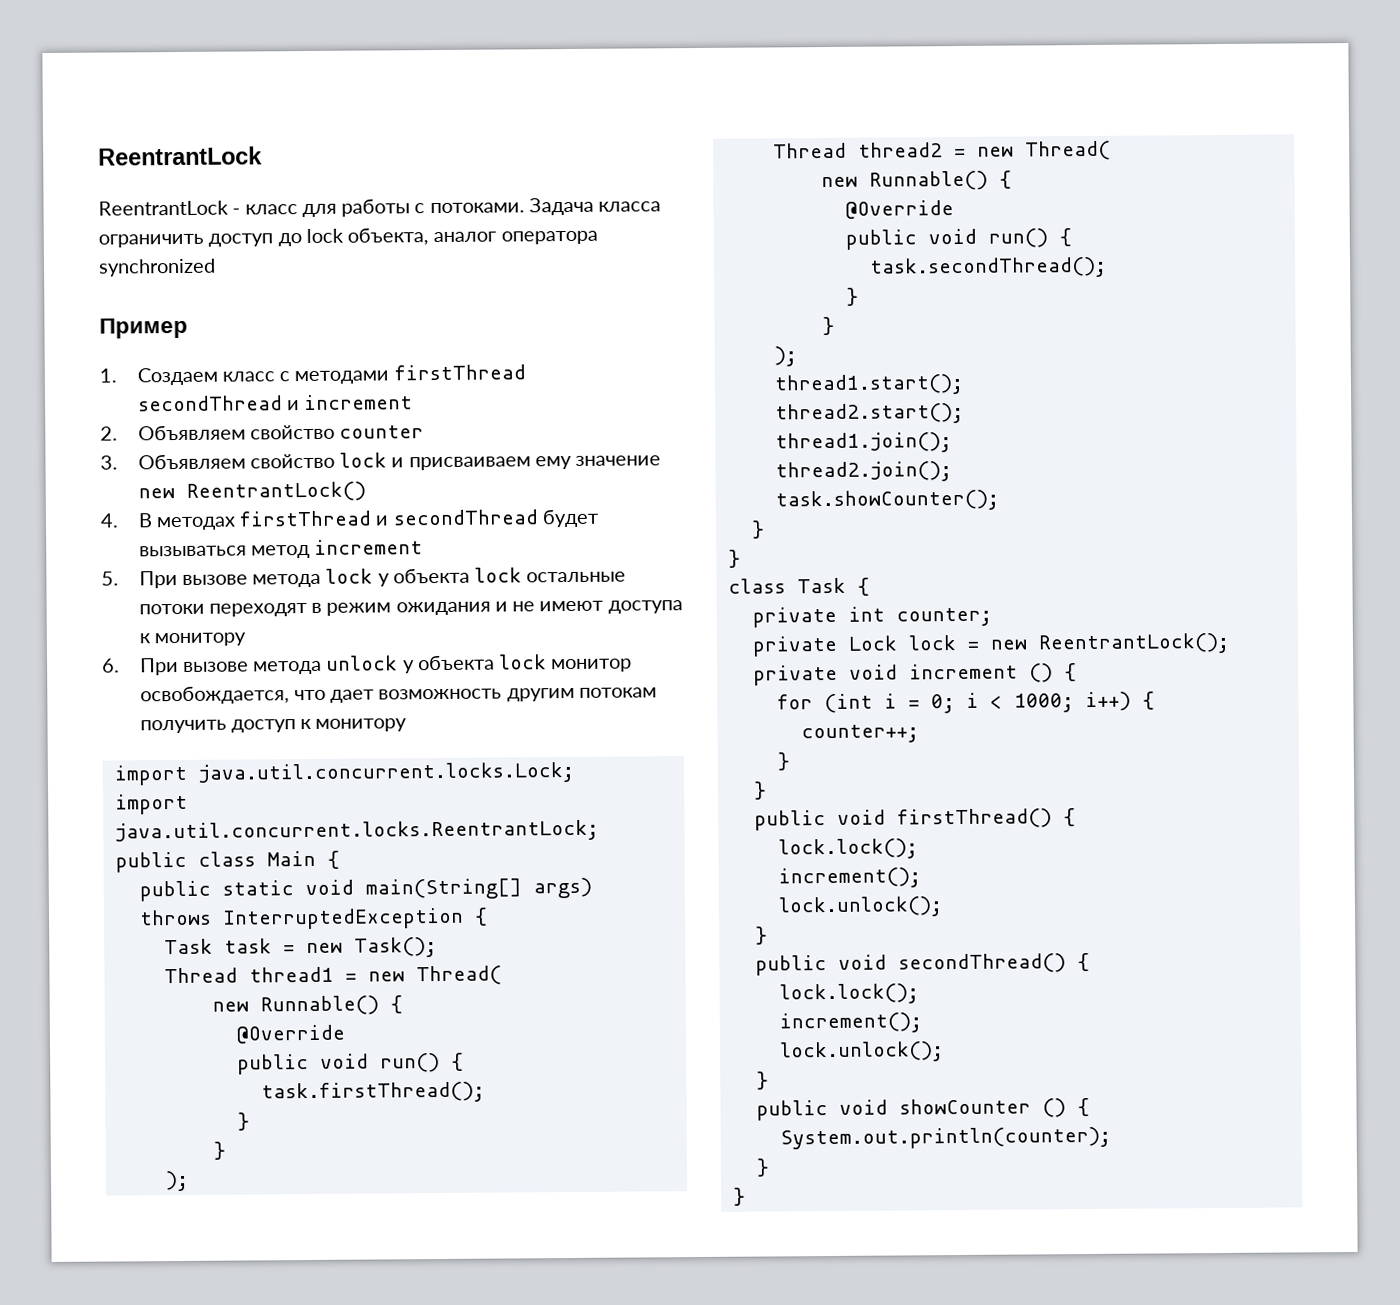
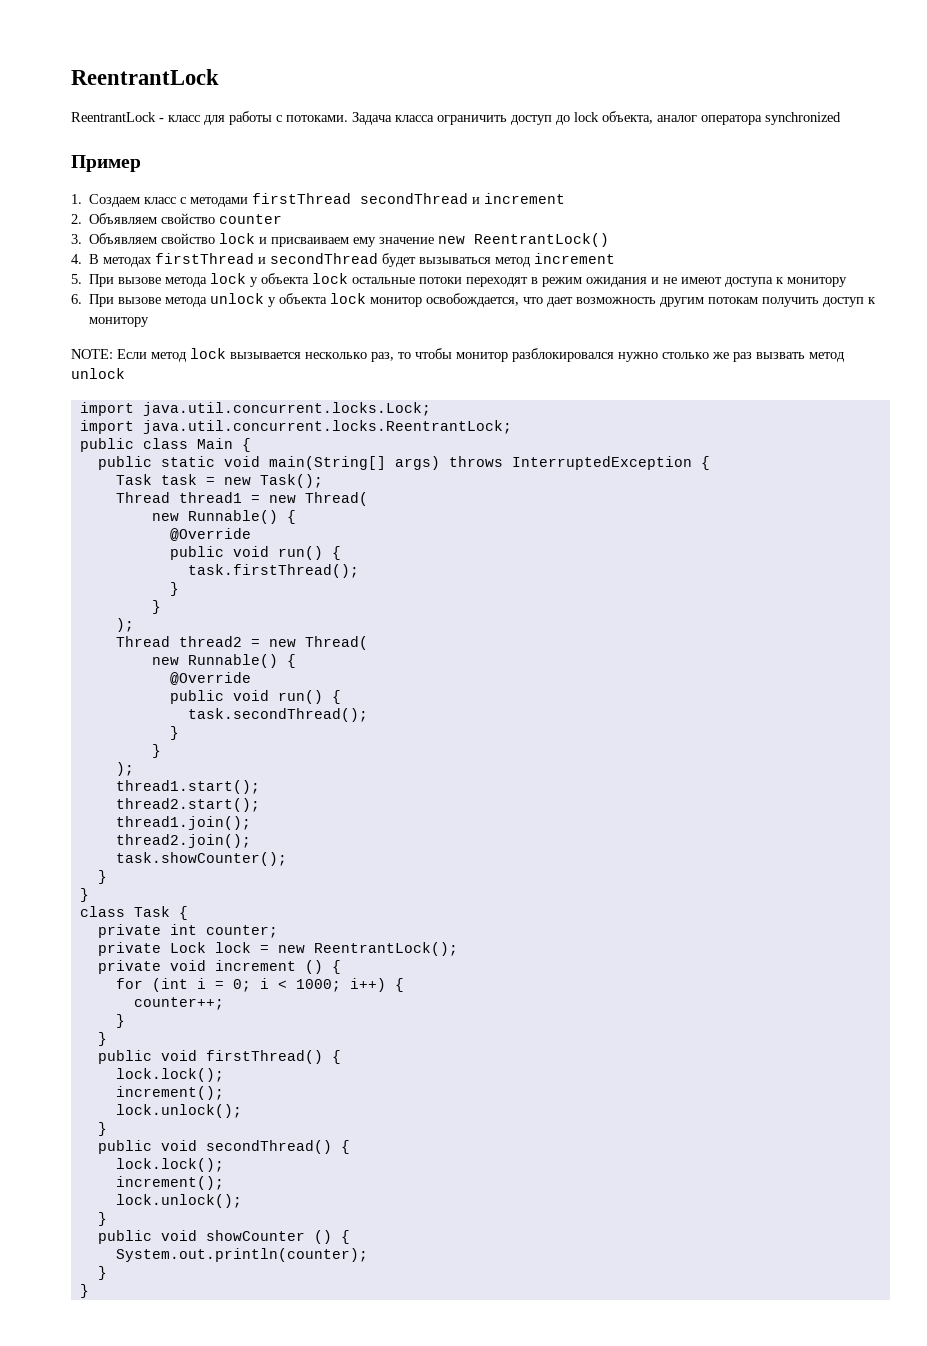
+ NOTE: Если метод lock вызывается несколько раз, то чтобы монитор разблокировался нужно столько же раз вызвать метод unlock

